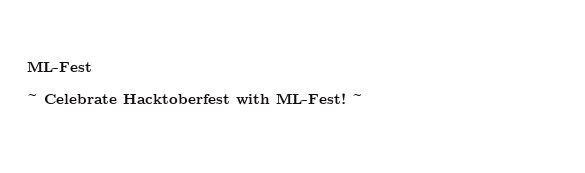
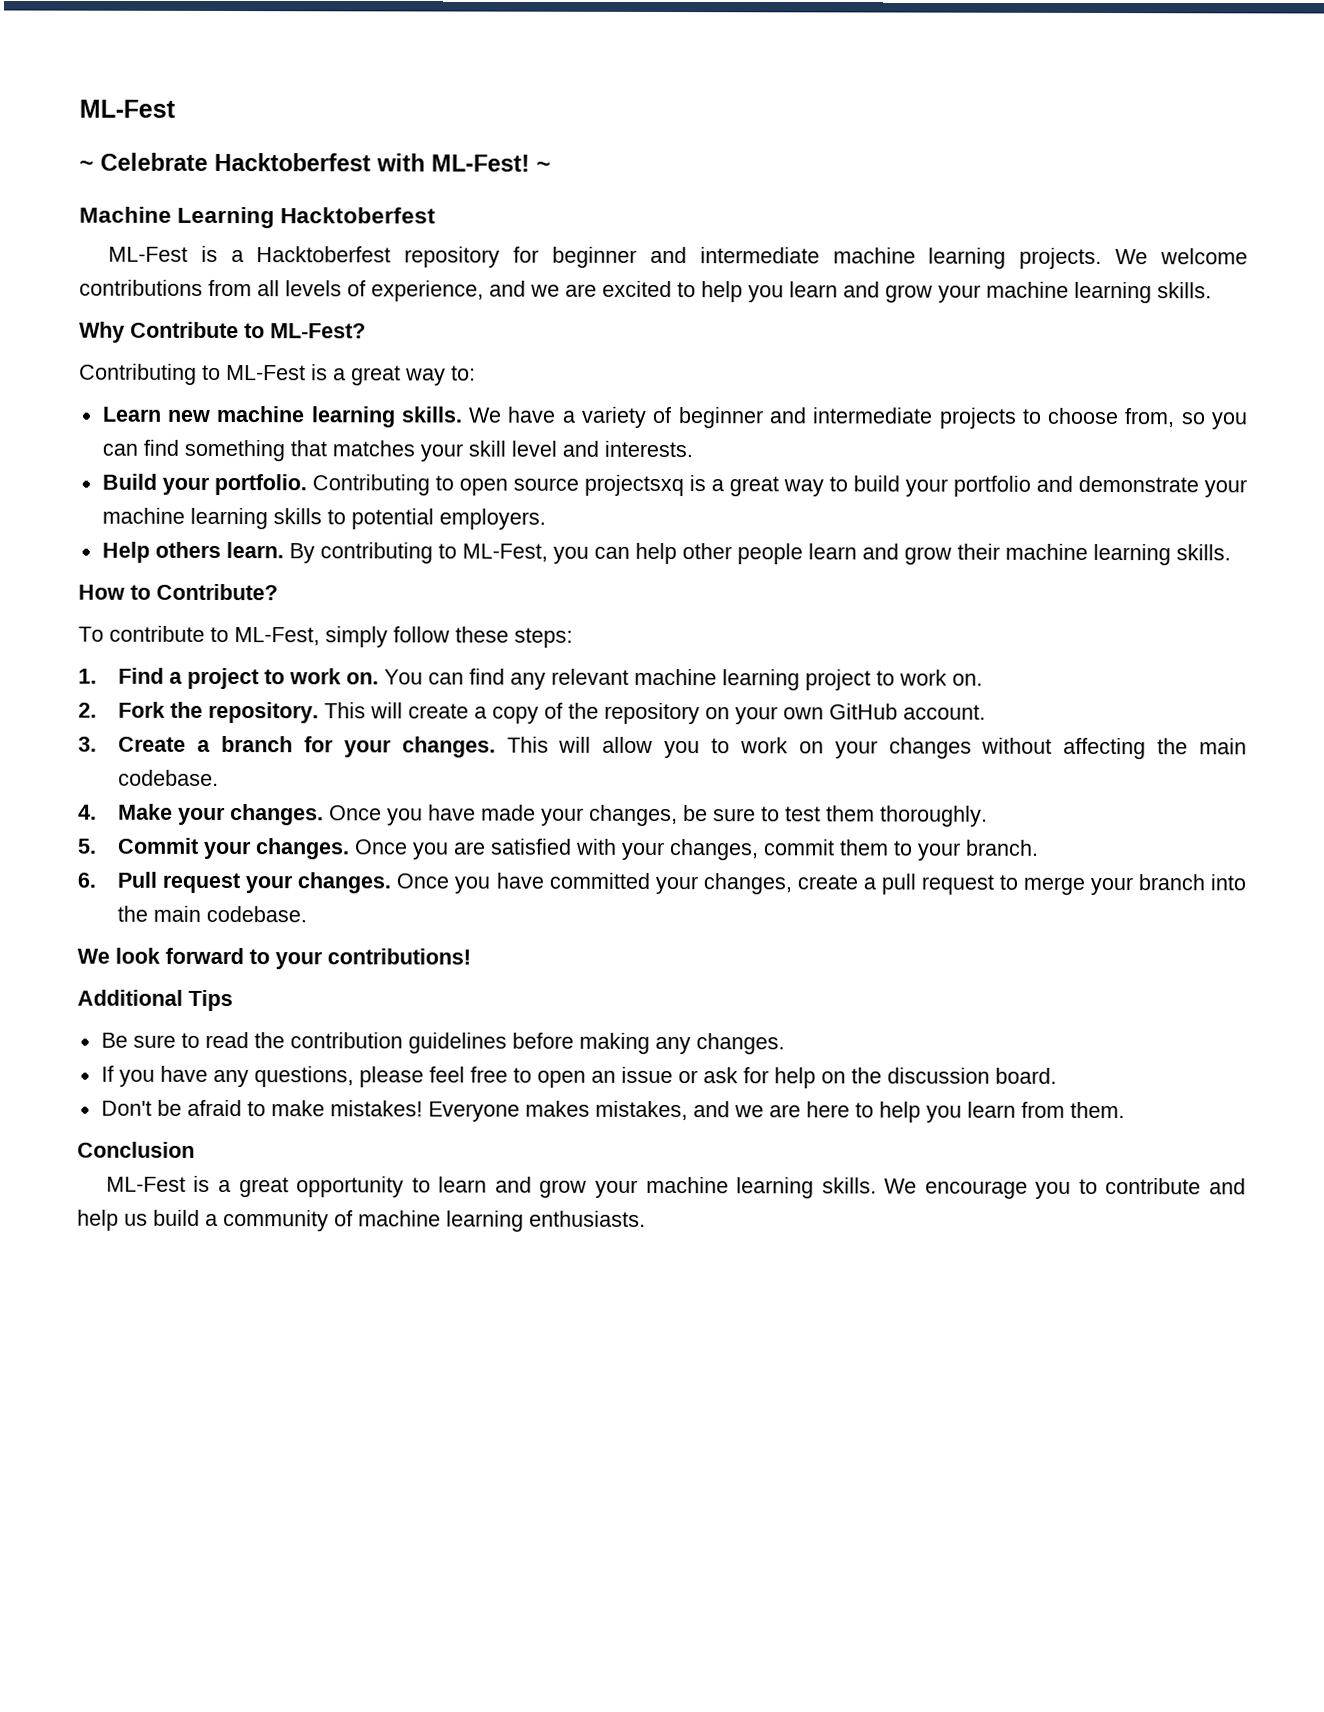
+ Machine Learning Hacktoberfest
+ ML-Fest is a Hacktoberfest repository for beginner and intermediate machine learning projects. We welcome contributions from all levels of experience, and we are excited to help you learn and grow your machine learning skills.
+ Why Contribute to ML-Fest?
+ Contributing to ML-Fest is a great way to:
+ Learn new machine learning skills. We have a variety of beginner and intermediate projects to choose from, so you can find something that matches your skill level and interests.
+ Build your portfolio. Contributing to open source projectsxq is a great way to build your portfolio and demonstrate your machine learning skills to potential employers.
+ Help others learn. By contributing to ML-Fest, you can help other people learn and grow their machine learning skills.
+ How to Contribute?
+ To contribute to ML-Fest, simply follow these steps:
+ 1. Find a project to work on. You can find any relevant machine learning project to work on.
+ 2. Fork the repository. This will create a copy of the repository on your own GitHub account.
+ 3. Create a branch for your changes. This will allow you to work on your changes without affecting the main codebase.
+ 4. Make your changes. Once you have made your changes, be sure to test them thoroughly.
+ 5. Commit your changes. Once you are satisfied with your changes, commit them to your branch.
+ 6. Pull request your changes. Once you have committed your changes, create a pull request to merge your branch into the main codebase.
+ We look forward to your contributions!
+ Additional Tips
+ Be sure to read the contribution guidelines before making any changes.
+ If you have any questions, please feel free to open an issue or ask for help on the discussion board.
+ Don't be afraid to make mistakes! Everyone makes mistakes, and we are here to help you learn from them.
+ Conclusion
+ ML-Fest is a great opportunity to learn and grow your machine learning skills. We encourage you to contribute and help us build a community of machine learning enthusiasts.

